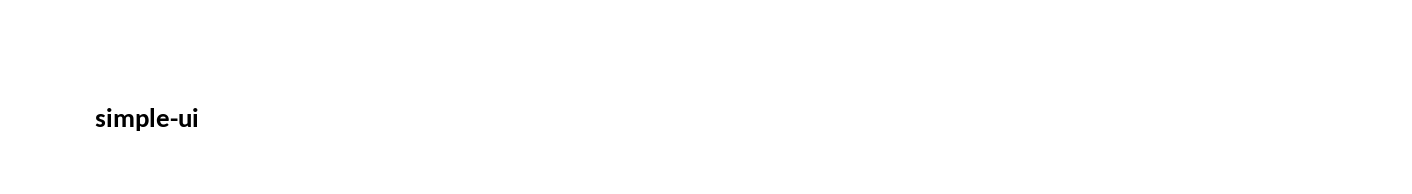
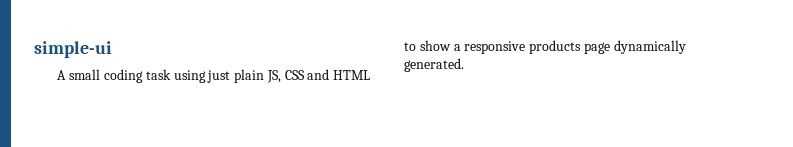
+ A small coding task using just plain JS, CSS and HTML to show a responsive products page dynamically generated.

